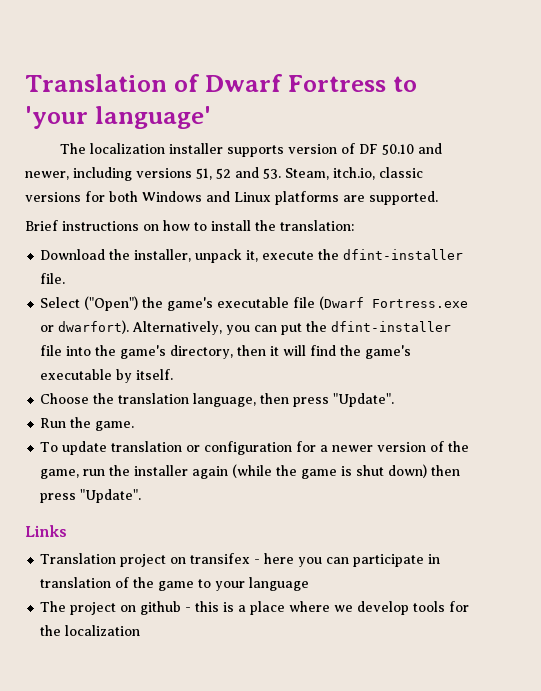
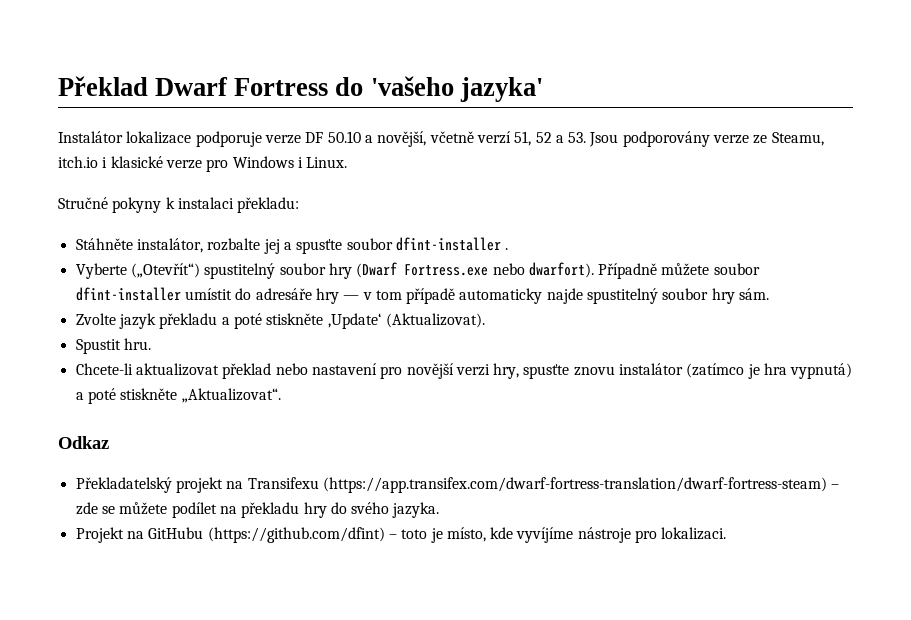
- Translation of Dwarf Fortress to 'your language'
- The localization installer supports version of DF 50.10 and newer, including versions 51, 52 and 53. Steam, itch.io, classic versions for both Windows and Linux platforms are supported.
- Brief instructions on how to install the translation:
- Download the installer, unpack it, execute the dfint-installer file.
- Select ("Open") the game's executable file (Dwarf Fortress.exe or dwarfort). Alternatively, you can put the dfint-installer file into the game's directory, then it will find the game's executable by itself.
- Choose the translation language, then press "Update".
- Run the game.
- To update translation or configuration for a newer version of the game, run the installer again (while the game is shut down) then press "Update".
- Links
- Translation project on transifex - here you can participate in translation of the game to your language
- The project on github - this is a place where we develop tools for the localization
+ Překlad Dwarf Fortress do 'vašeho jazyka'
+ Instalátor lokalizace podporuje verze DF 50.10 a novější, včetně verzí 51, 52 a 53. Jsou podporovány verze ze Steamu, itch.io i klasické verze pro Windows i Linux.
+ Stručné pokyny k instalaci překladu:
+ Stáhněte instalátor, rozbalte jej a spusťte soubor dfint-installer .
+ Vyberte („Otevřít“) spustitelný soubor hry (Dwarf Fortress.exe nebo dwarfort). Případně můžete soubor dfint-installer umístit do adresáře hry — v tom případě automaticky najde spustitelný soubor hry sám.
+ Zvolte jazyk překladu a poté stiskněte ‚Update‘ (Aktualizovat).
+ Spustit hru.
+ Chcete-li aktualizovat překlad nebo nastavení pro novější verzi hry, spusťte znovu instalátor (zatímco je hra vypnutá) a poté stiskněte „Aktualizovat“.
+ Odkaz
+ Překladatelský projekt na Transifexu (https://app.transifex.com/dwarf-fortress-translation/dwarf-fortress-steam) – zde se můžete podílet na překladu hry do svého jazyka.
+ Projekt na GitHubu (https://github.com/dfint) – toto je místo, kde vyvíjíme nástroje pro lokalizaci.

